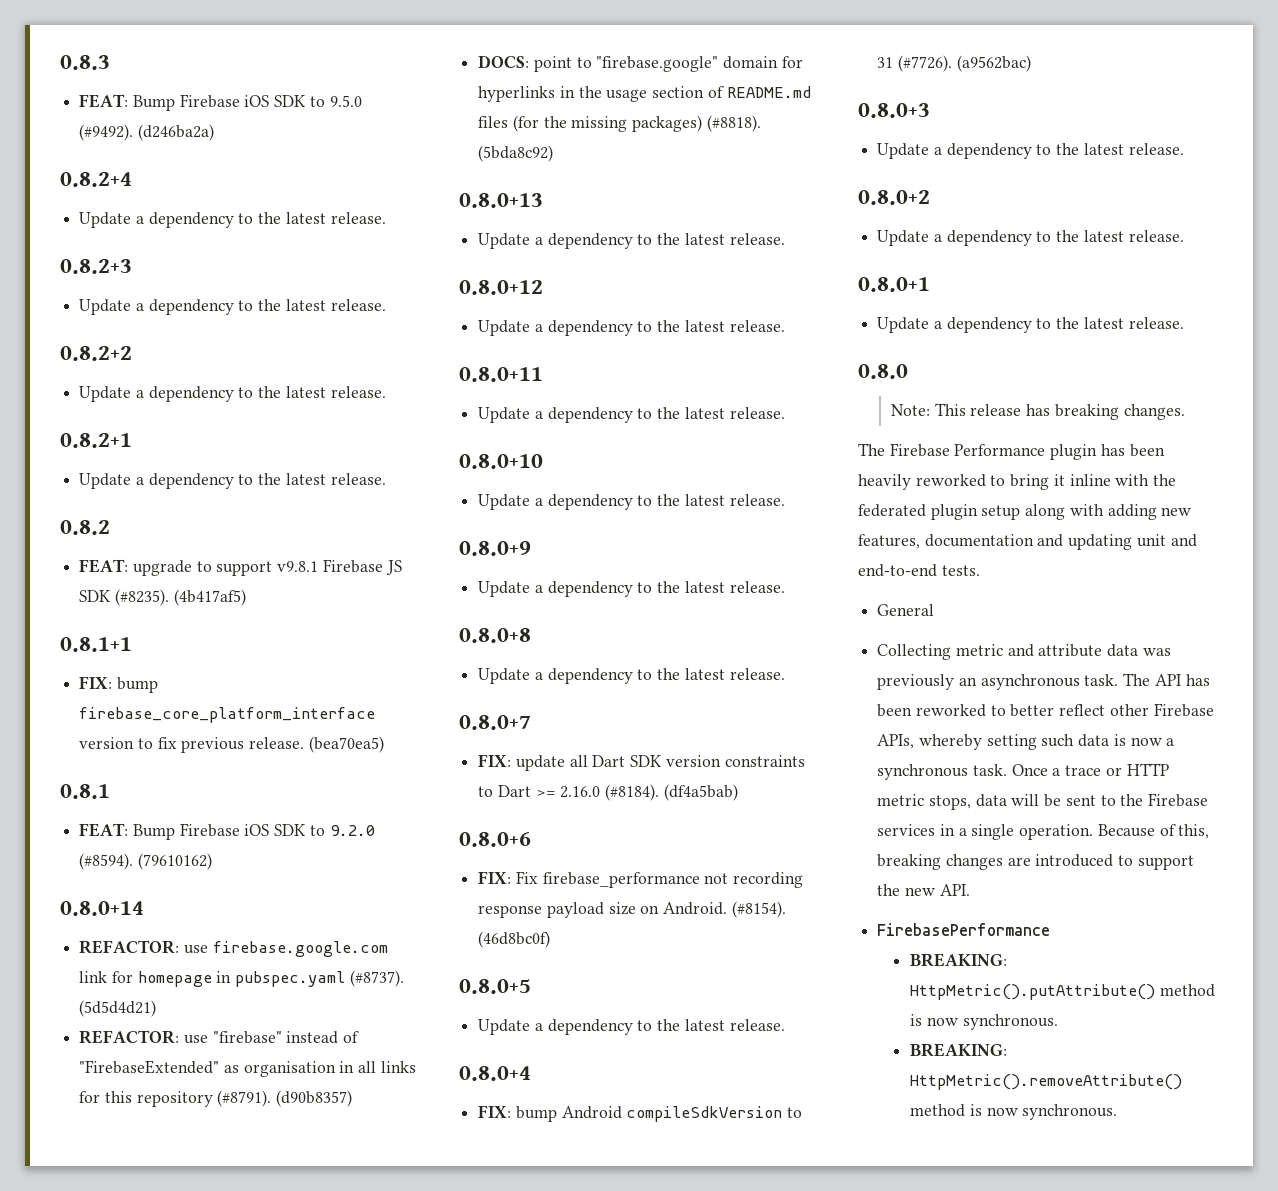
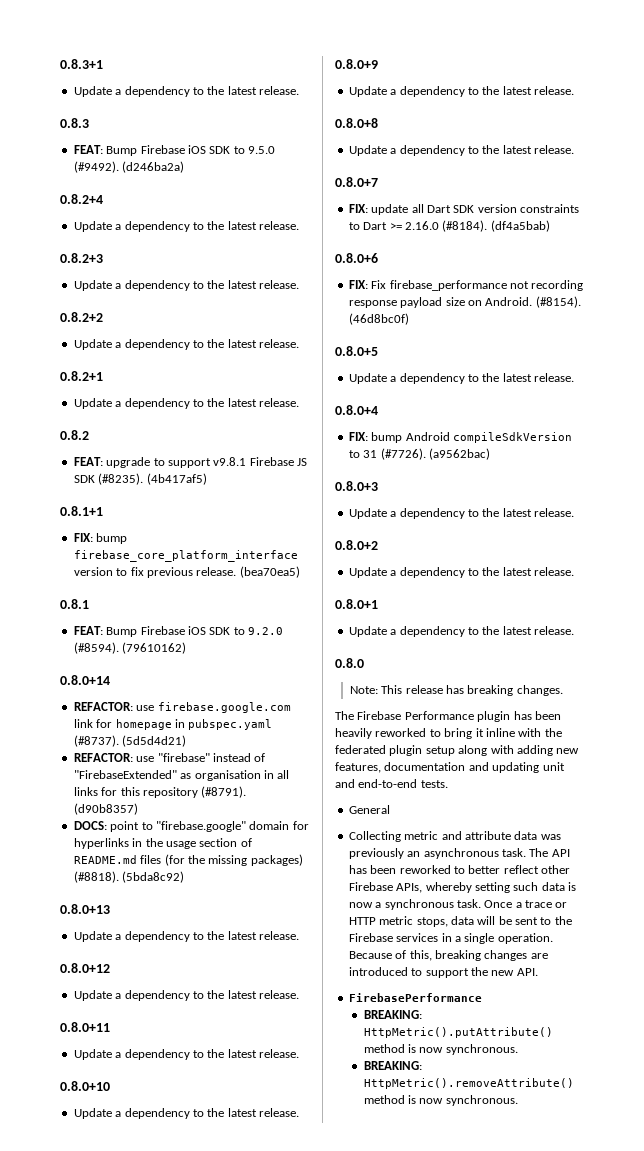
+ 0.8.3+1
+ Update a dependency to the latest release.

